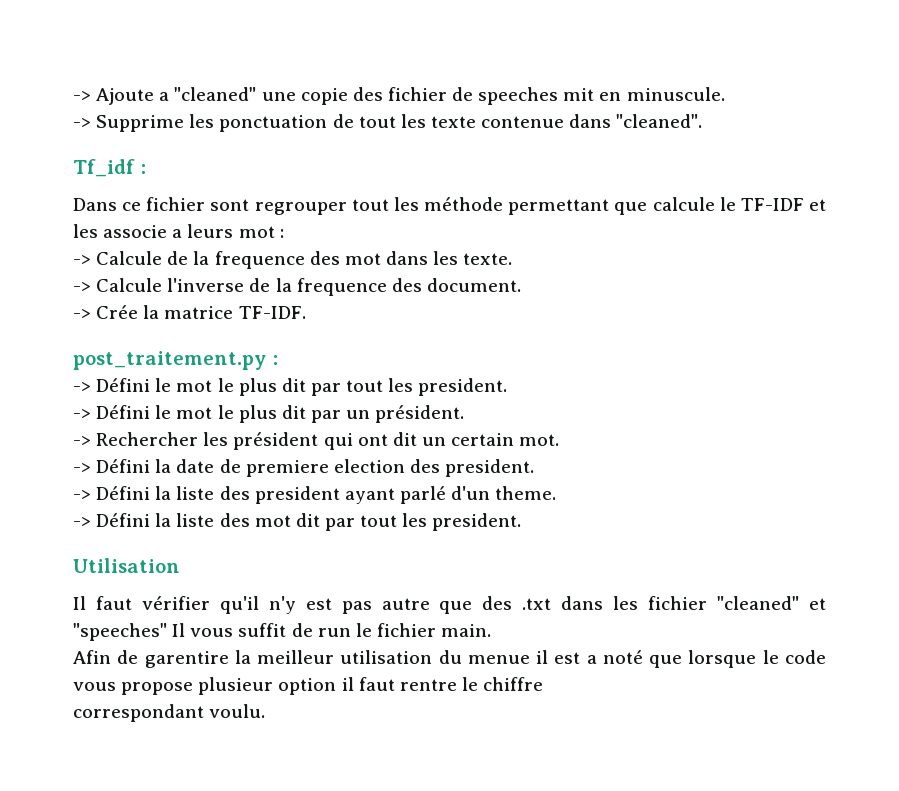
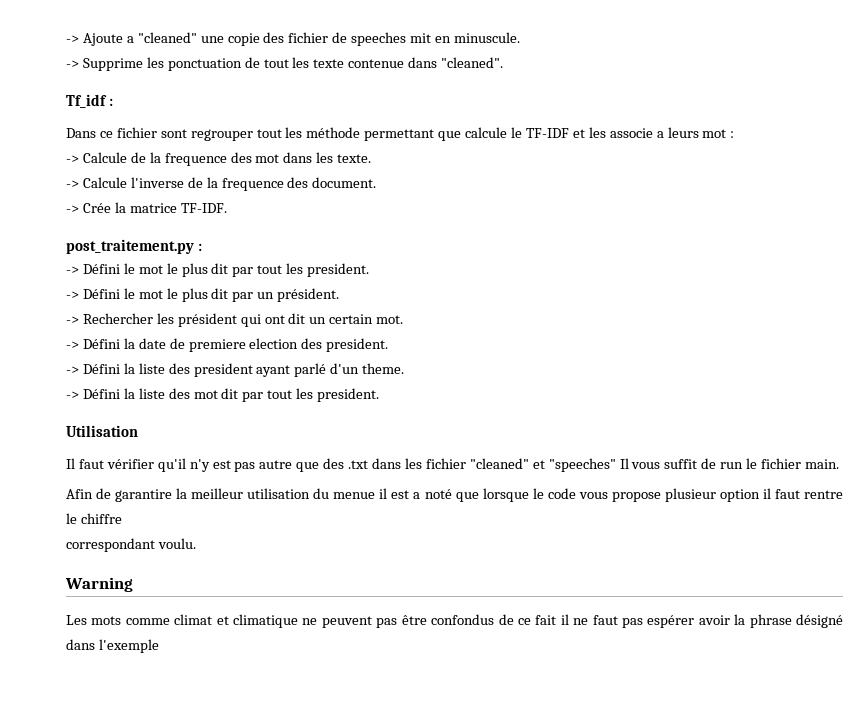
- Afin de garentire la meilleur utilisation du menue il est a noté que lorsque le code vous propose plusieur option il faut rentre le chiffre
+ Afin de garantire la meilleur utilisation du menue il est a noté que lorsque le code vous propose plusieur option il faut rentre le chiffre
+ Warning
+ Les mots comme climat et climatique ne peuvent pas être confondus de ce fait il ne faut pas espérer avoir la phrase désigné dans l'exemple

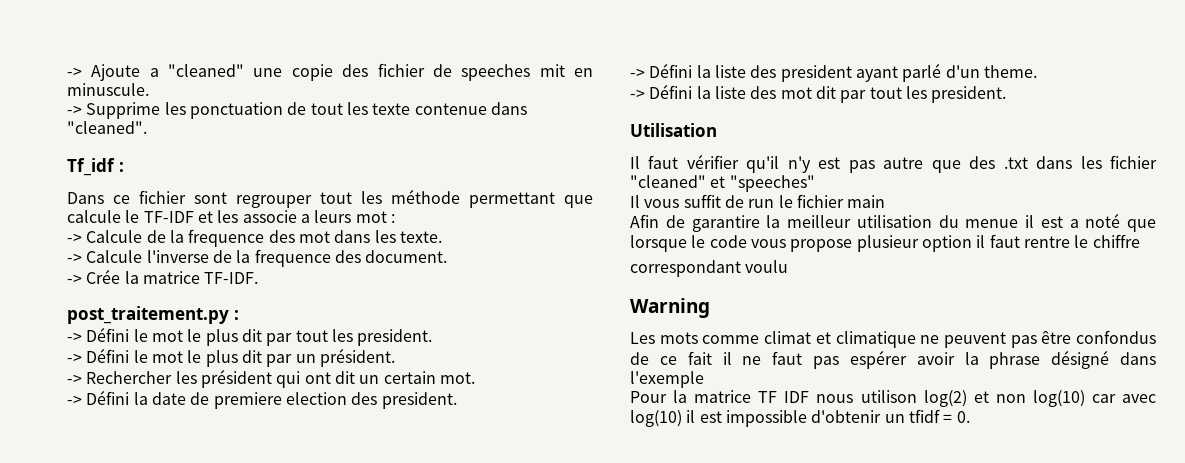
- Il faut vérifier qu'il n'y est pas autre que des .txt dans les fichier "cleaned" et "speeches" Il vous suffit de run le fichier main.
+ Il faut vérifier qu'il n'y est pas autre que des .txt dans les fichier "cleaned" et "speeches"
+ Il vous suffit de run le fichier main
- correspondant voulu.
+ correspondant voulu
+ Pour la matrice TF IDF nous utilison log(2) et non log(10) car avec log(10) il est impossible d'obtenir un tfidf = 0.

